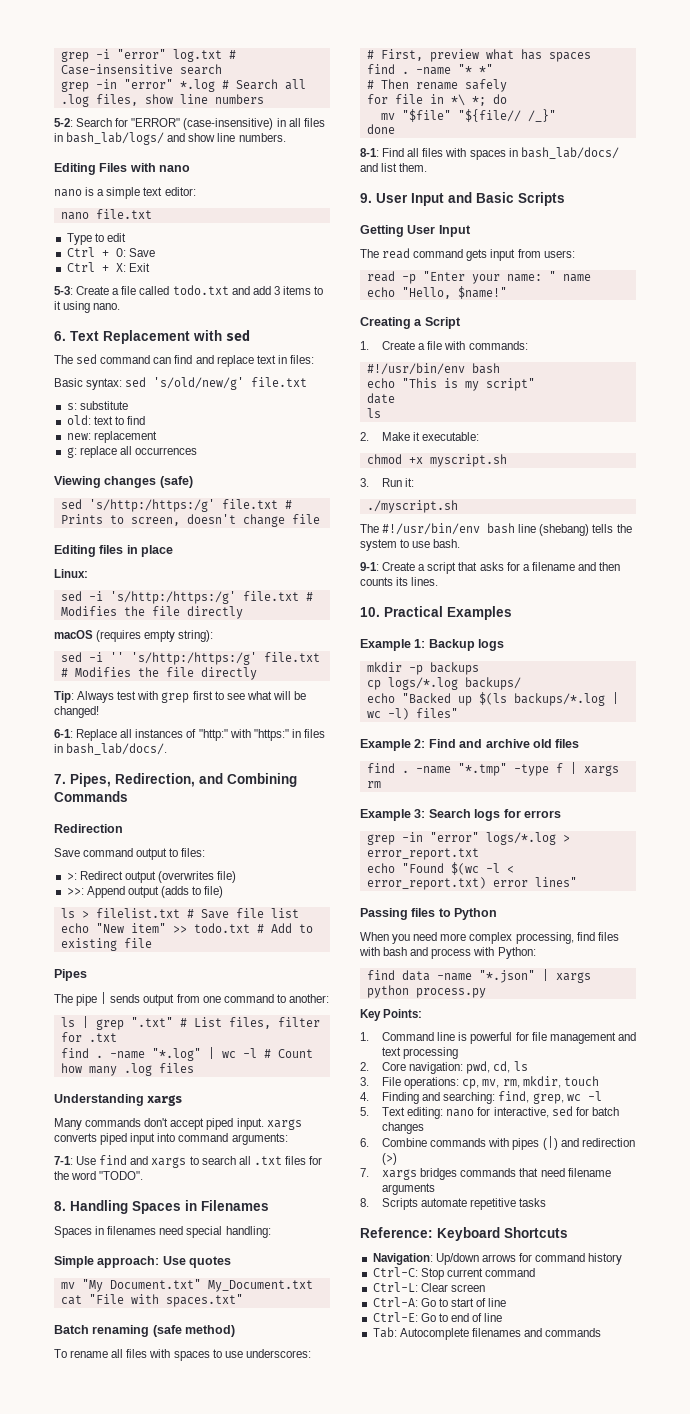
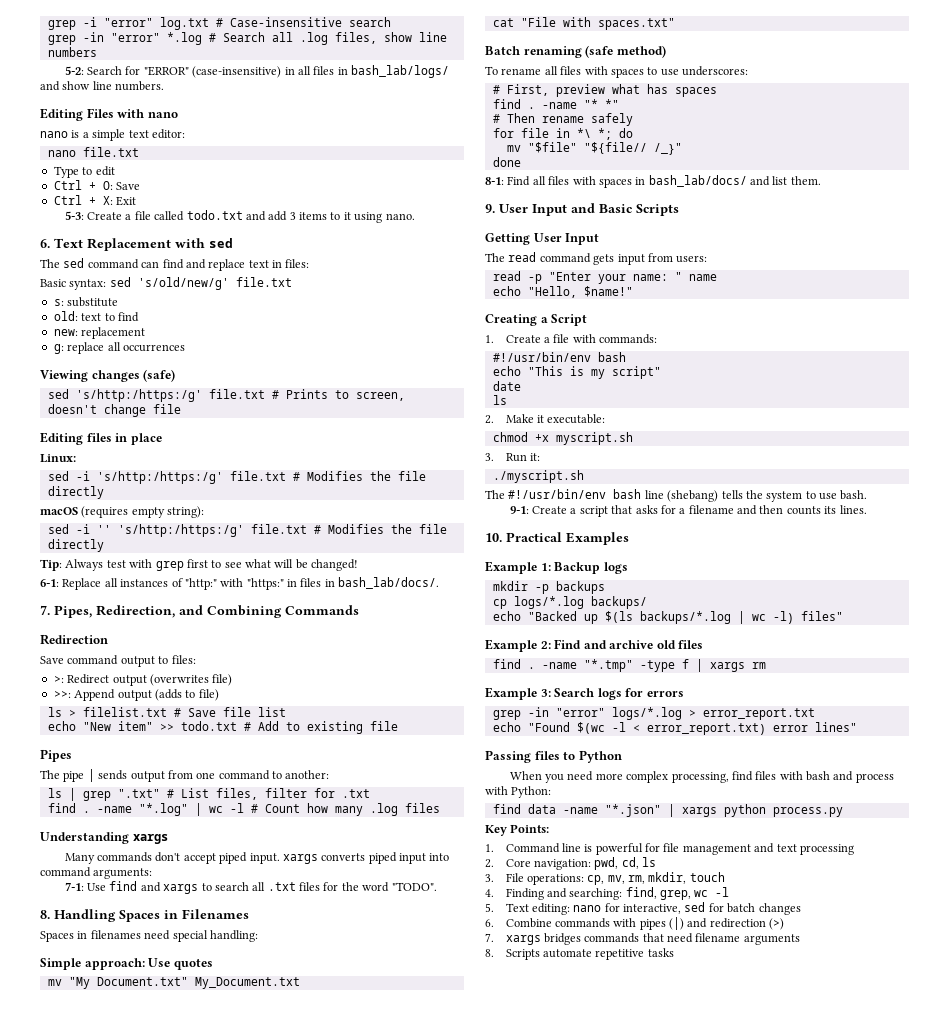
- Reference: Keyboard Shortcuts
- Navigation: Up/down arrows for command history
- Ctrl-C: Stop current command
- Ctrl-L: Clear screen
- Ctrl-A: Go to start of line
- Ctrl-E: Go to end of line
- Tab: Autocomplete filenames and commands

